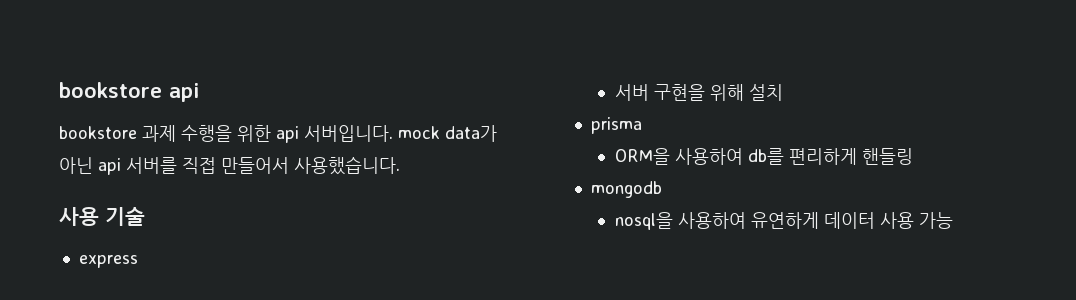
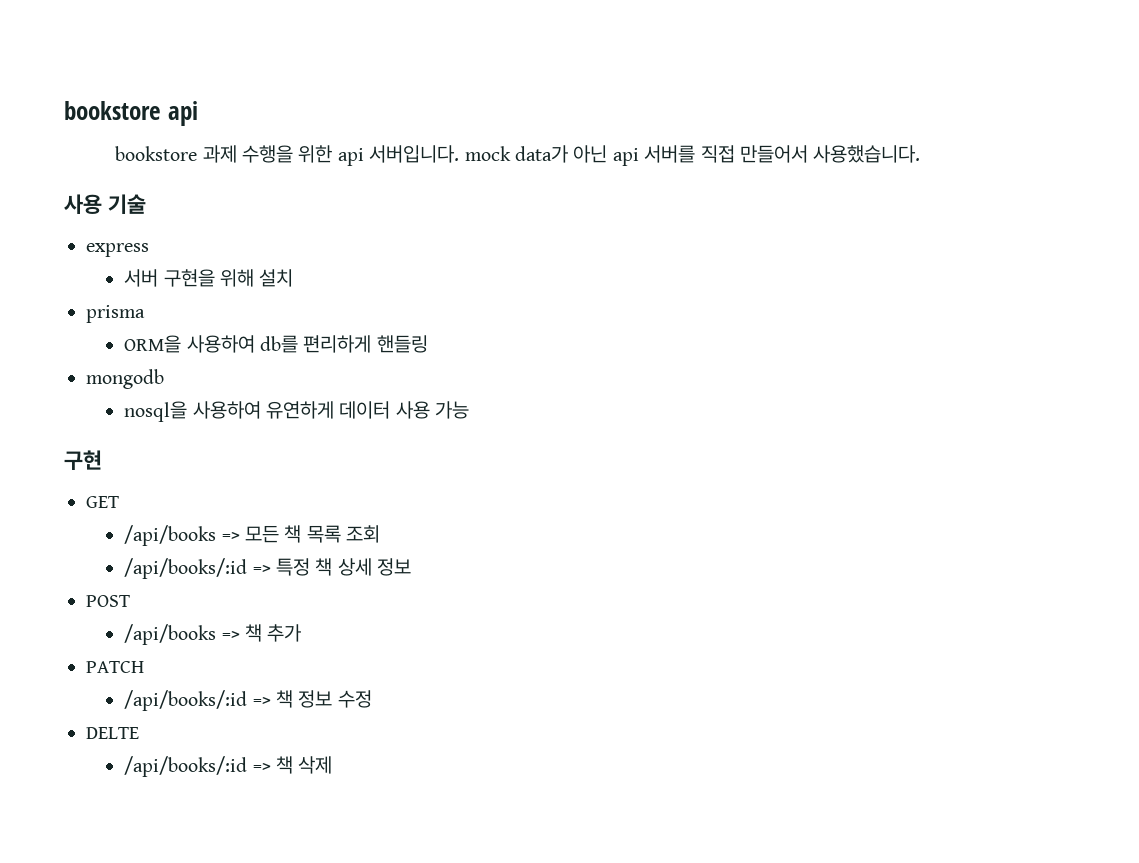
+ 구현
+ GET
+ /api/books => 모든 책 목록 조회
+ /api/books/:id => 특정 책 상세 정보
+ POST
+ /api/books => 책 추가
+ PATCH
+ /api/books/:id => 책 정보 수정
+ DELTE
+ /api/books/:id => 책 삭제

